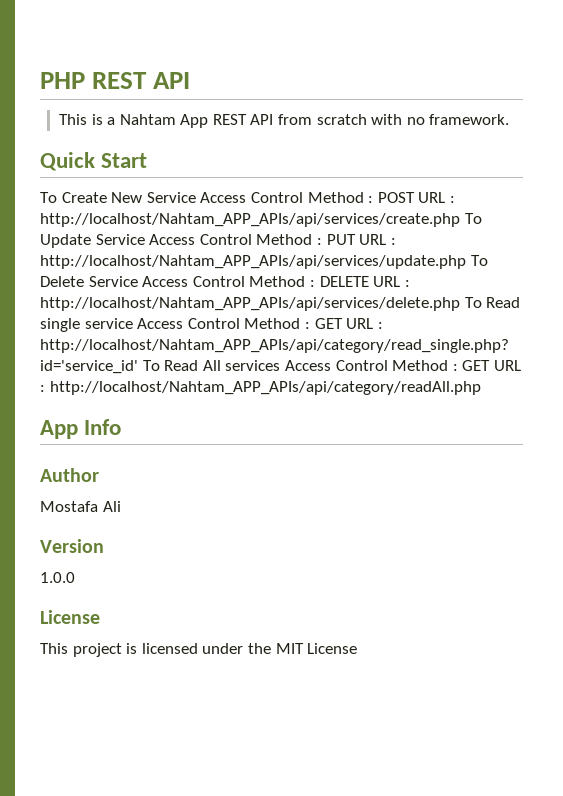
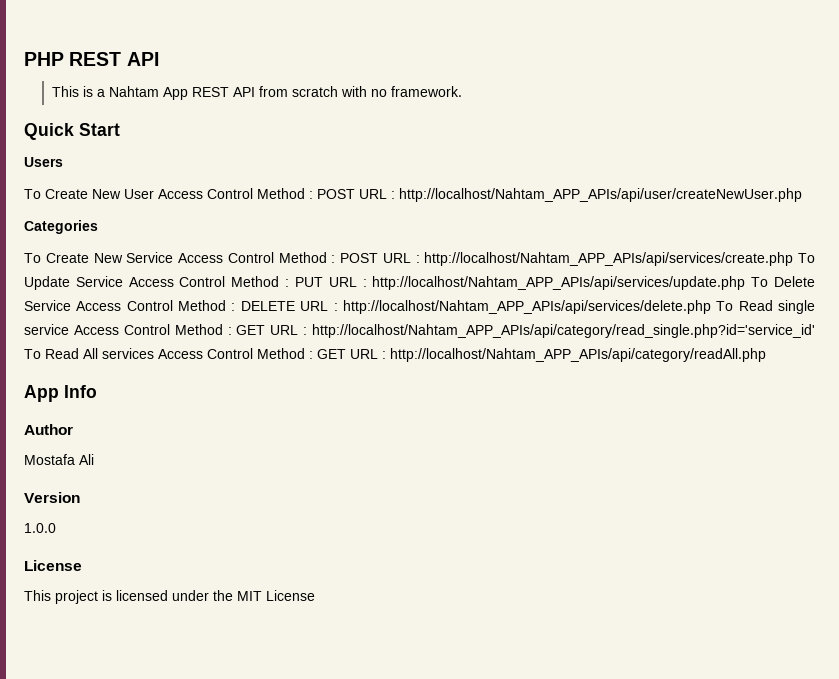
+ Users
+ To Create New User Access Control Method : POST URL : http://localhost/Nahtam_APP_APIs/api/user/createNewUser.php
+ Categories

